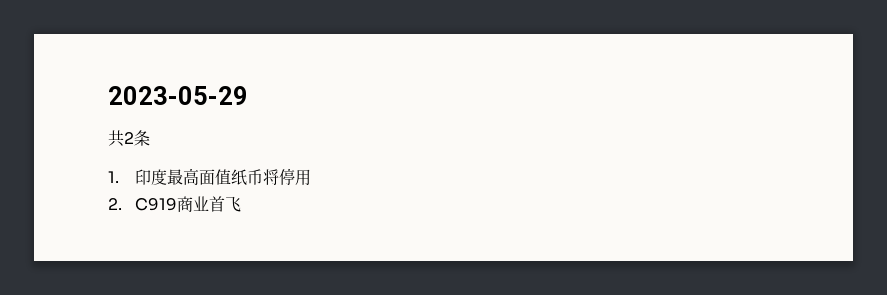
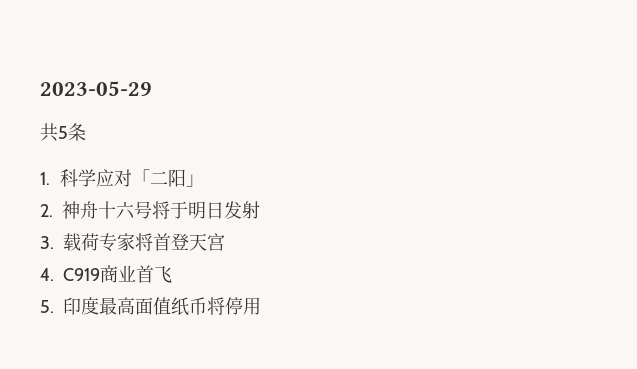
- 共2条
+ 共5条
- 1.印度最高面值纸币将停用
+ 1.科学应对「二阳」
+ 2.神舟十六号将于明日发射
+ 3.载荷专家将首登天宫
+ 4. C919商业首飞
+ 5.印度最高面值纸币将停用
- 2. C919商业首飞

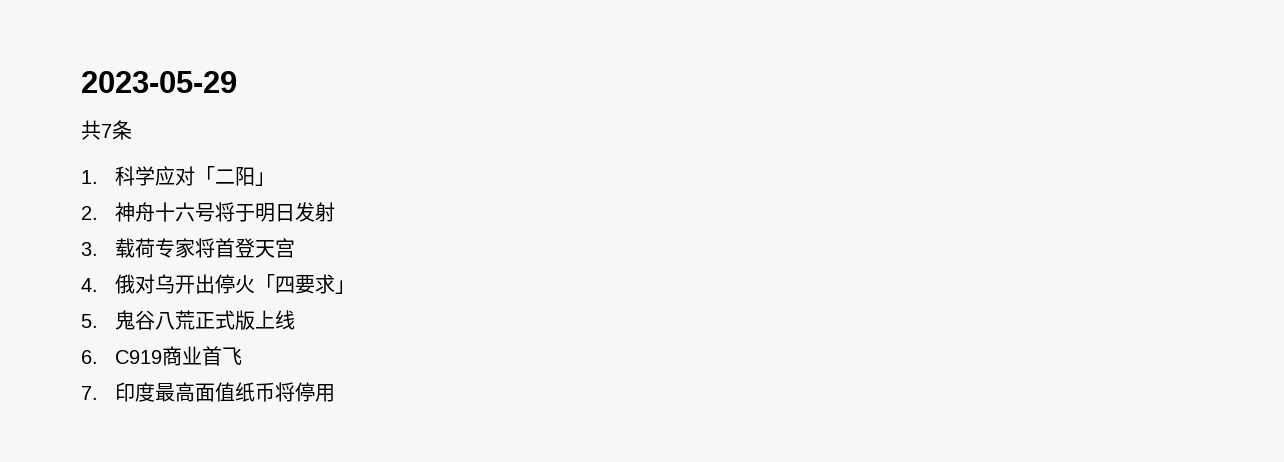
- 共5条
+ 共7条
- 4. C919商业首飞
+ 4.俄对乌开出停火「四要求」
+ 5.鬼谷八荒正式版上线
+ 6. C919商业首飞
- 5.印度最高面值纸币将停用
+ 7.印度最高面值纸币将停用

